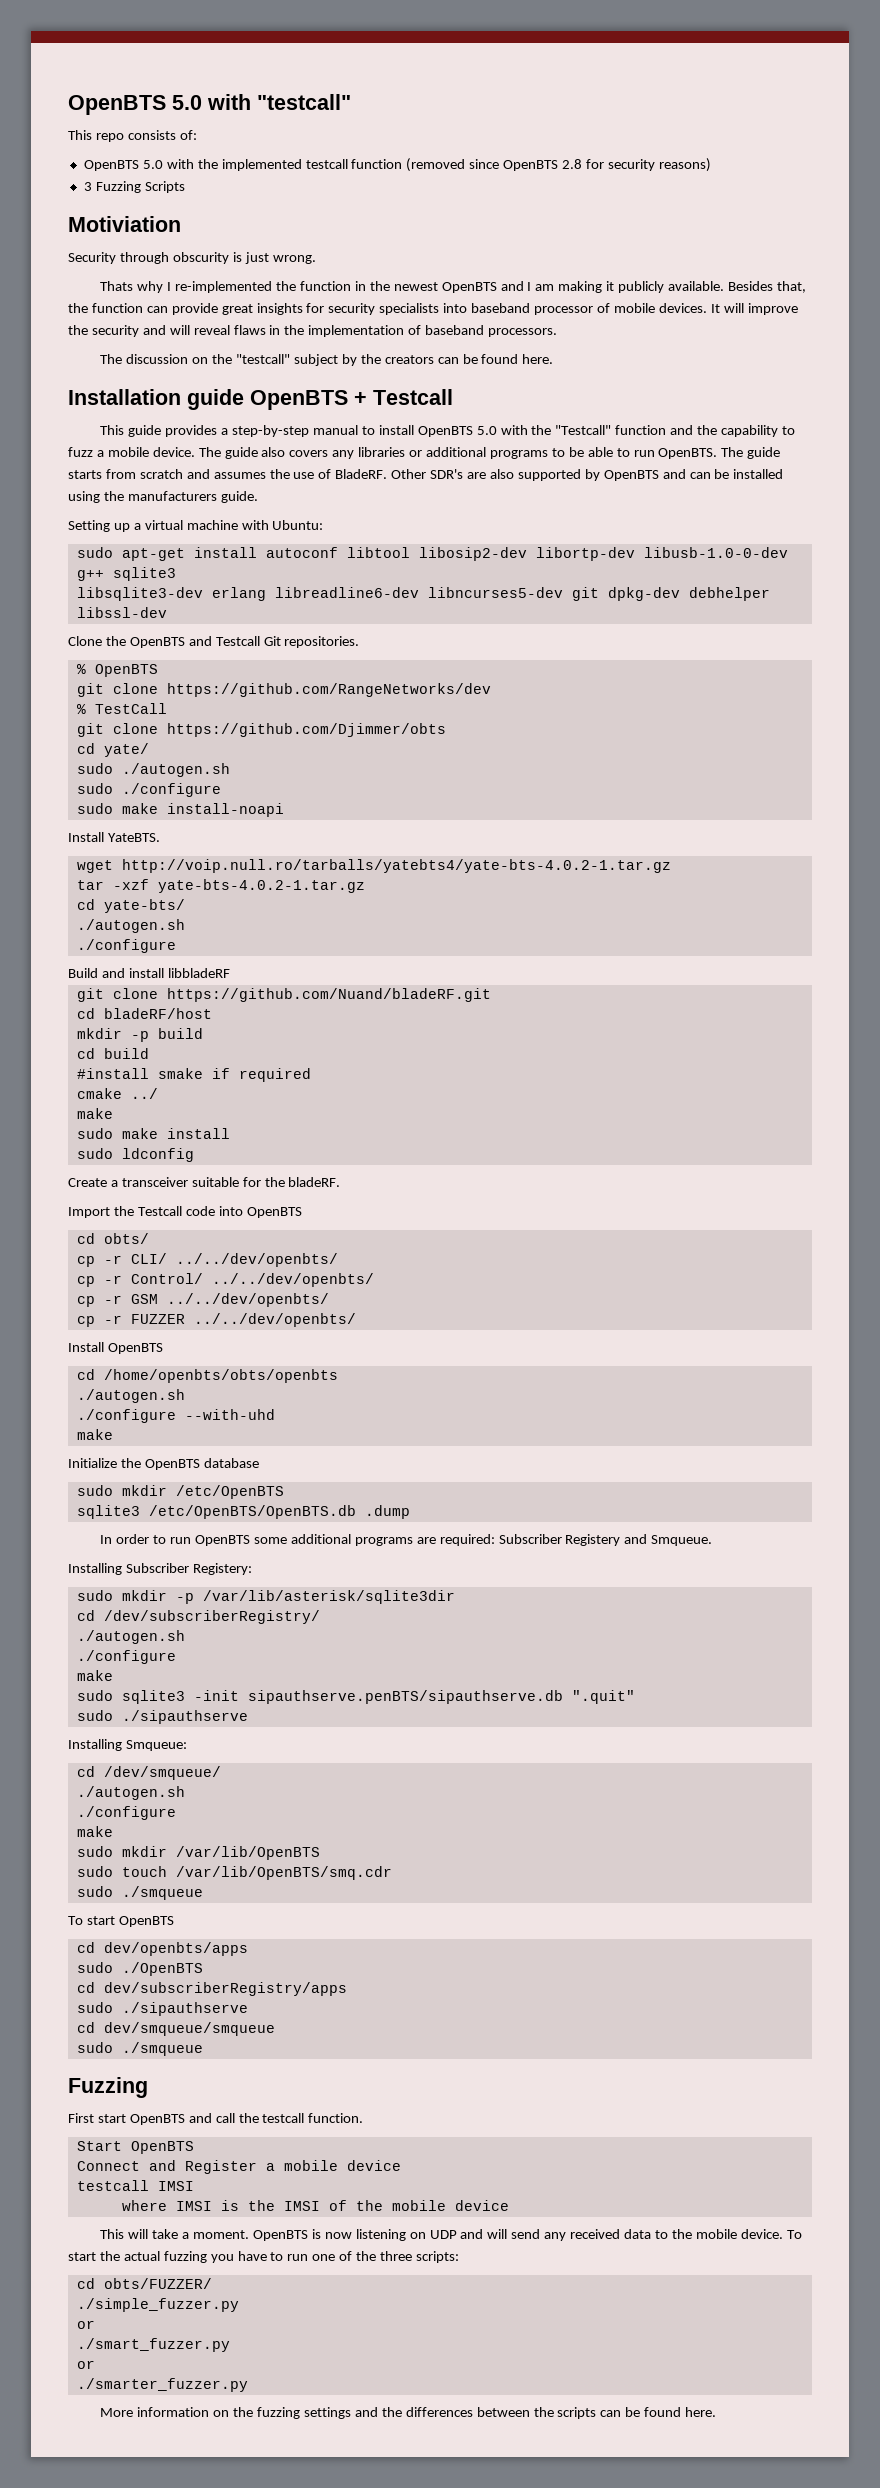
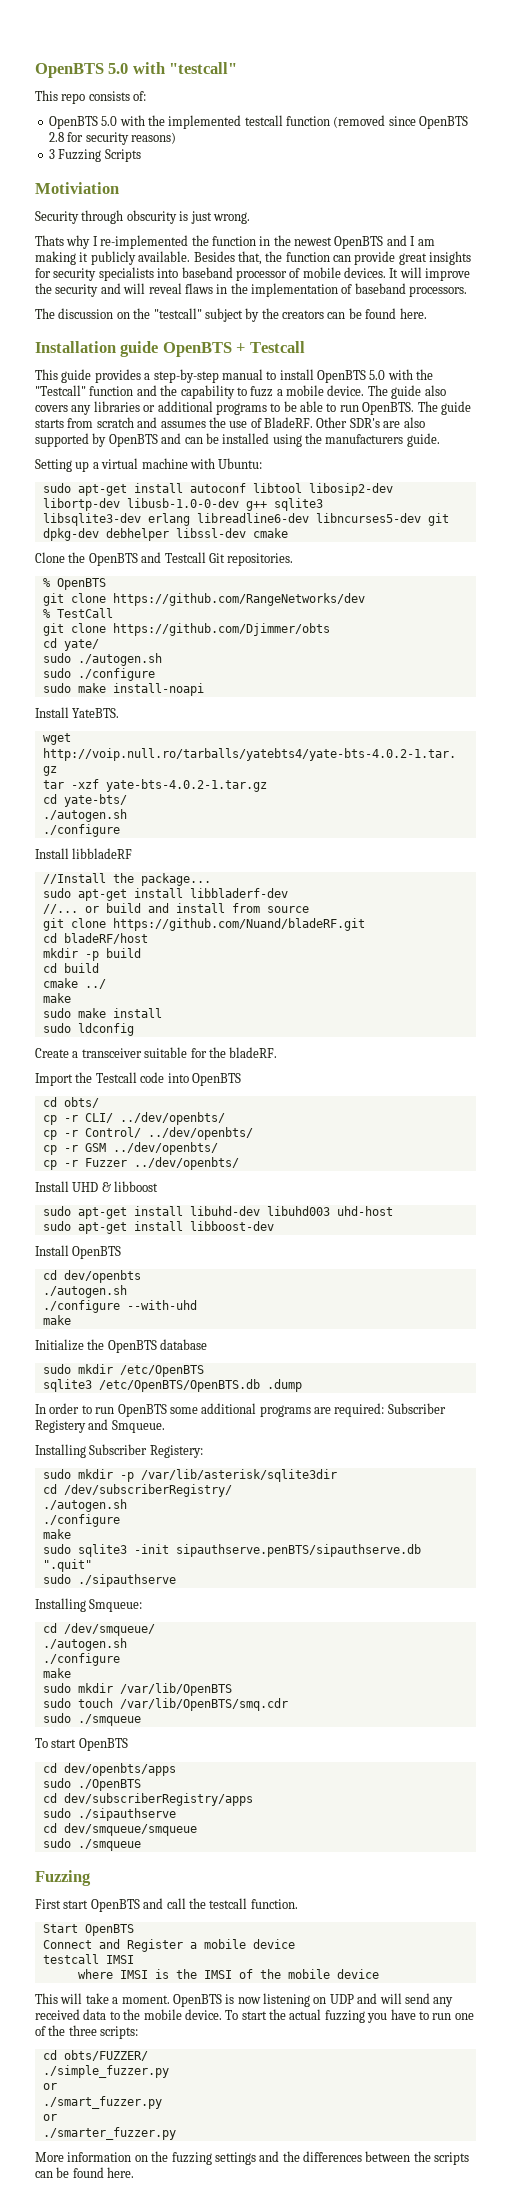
- libsqlite3-dev erlang libreadline6-dev libncurses5-dev git dpkg-dev debhelper libssl-dev
+ libsqlite3-dev erlang libreadline6-dev libncurses5-dev git dpkg-dev debhelper libssl-dev cmake
- Build and install libbladeRF
+ Install libbladeRF
+ //Install the package...
+ sudo apt-get install libbladerf-dev
+ //... or build and install from source
- #install smake if required
- cp -r CLI/ ../../dev/openbts/
+ cp -r CLI/ ../dev/openbts/
- cp -r Control/ ../../dev/openbts/
+ cp -r Control/ ../dev/openbts/
- cp -r GSM ../../dev/openbts/
- cp -r FUZZER ../../dev/openbts/
+ cp -r GSM ../dev/openbts/
+ cp -r Fuzzer ../dev/openbts/
+ Install UHD & libboost
+ sudo apt-get install libuhd-dev libuhd003 uhd-host
+ sudo apt-get install libboost-dev
- cd /home/openbts/obts/openbts
+ cd dev/openbts

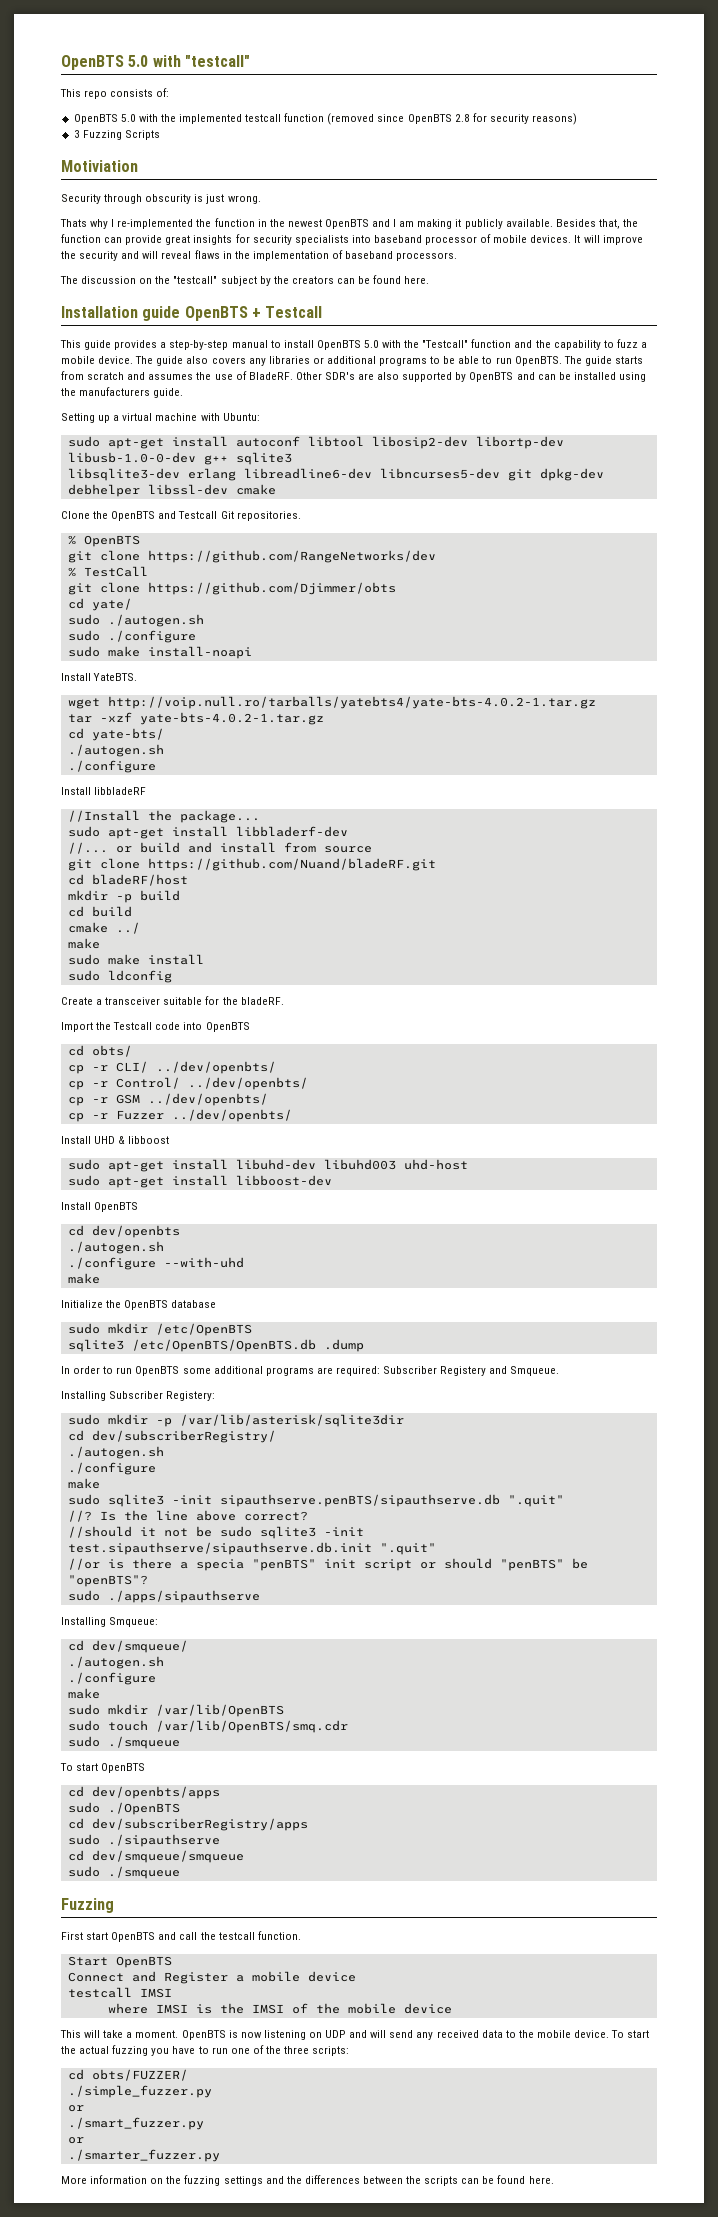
- cd /dev/subscriberRegistry/
+ cd dev/subscriberRegistry/
  sudo sqlite3 -init sipauthserve.penBTS/sipauthserve.db ".quit"
- sudo ./sipauthserve
+ //? Is the line above correct?
+ //should it not be sudo sqlite3 -init test.sipauthserve/sipauthserve.db.init ".quit"
+ //or is there a specia "penBTS" init script or should "penBTS" be "openBTS"?
+ sudo ./apps/sipauthserve
- cd /dev/smqueue/
+ cd dev/smqueue/

